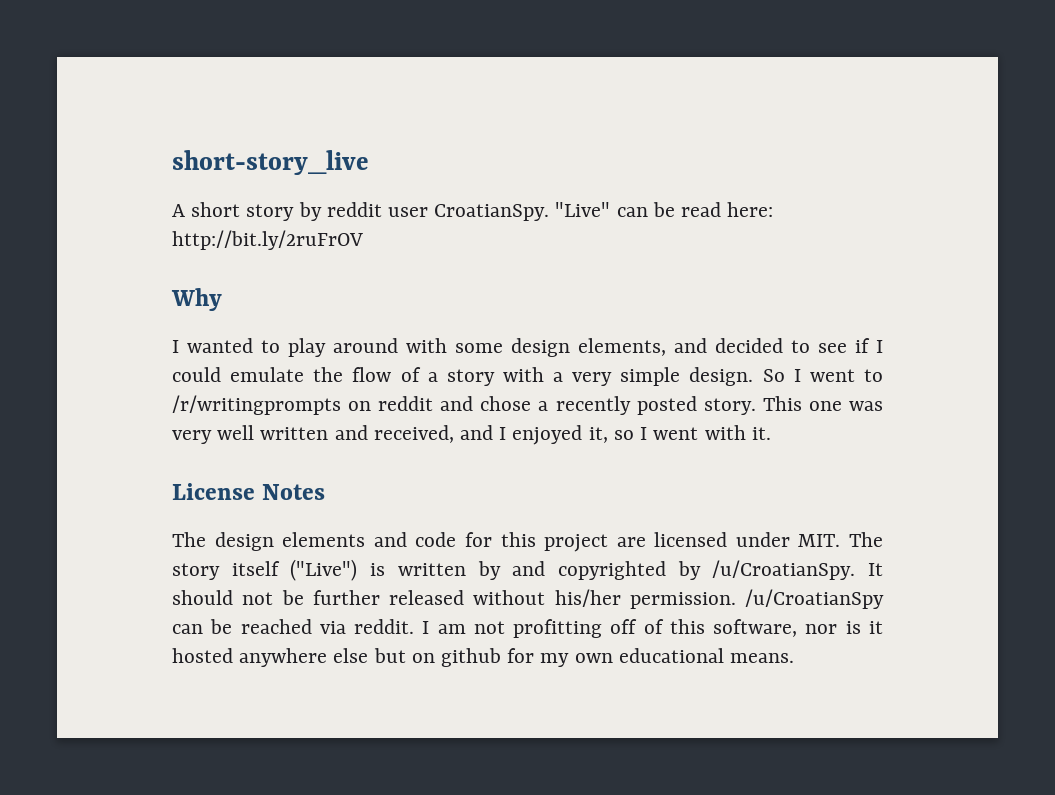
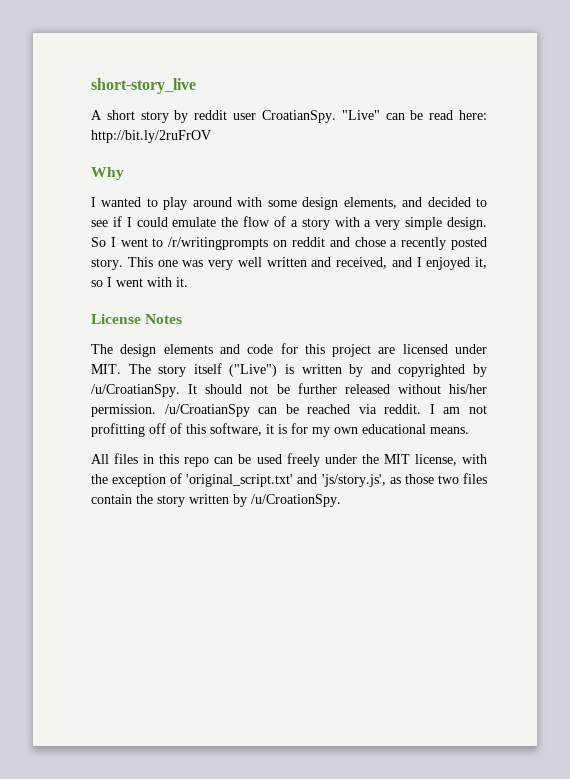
- I am not profitting off of this software, nor is it hosted anywhere else but on github for my own educational means.
+ I am not profitting off of this software, it is for my own educational means.
+ All files in this repo can be used freely under the MIT license, with the exception of 'original_script.txt' and 'js/story.js', as those two files contain the story written by /u/CroationSpy.

